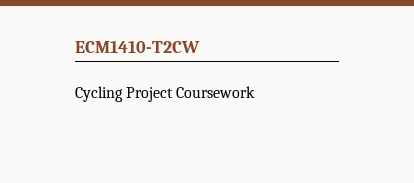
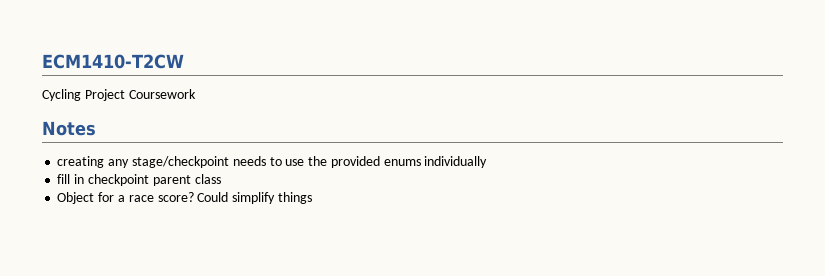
+ Notes
+ creating any stage/checkpoint needs to use the provided enums individually
+ fill in checkpoint parent class
+ Object for a race score? Could simplify things

